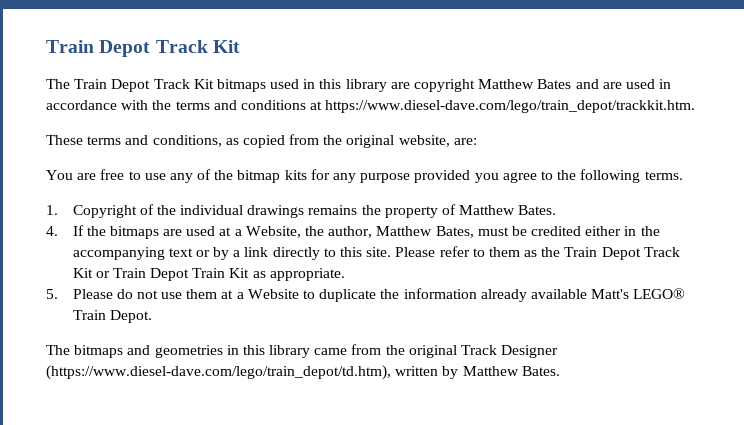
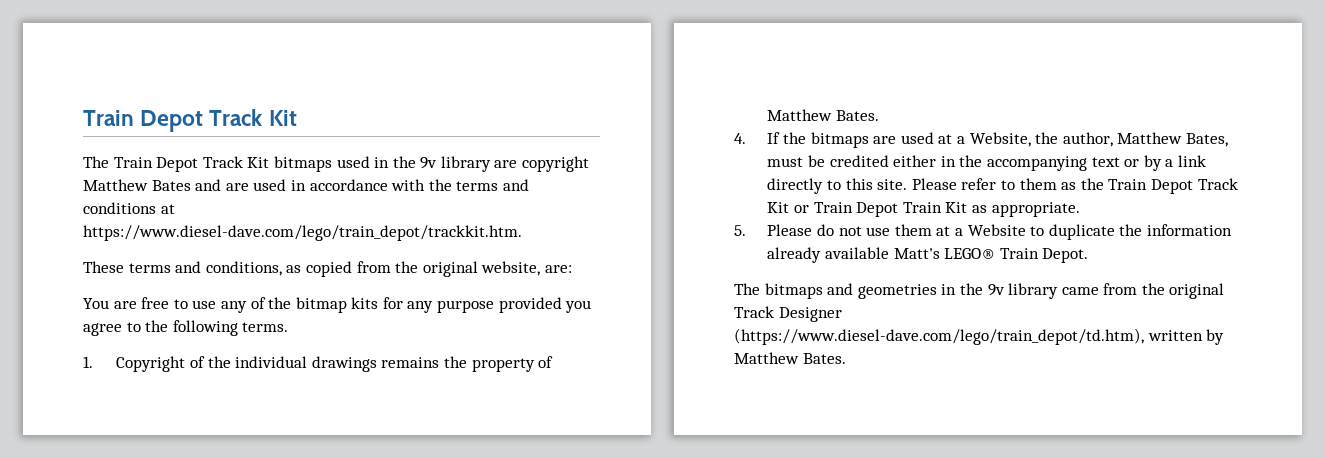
- The Train Depot Track Kit bitmaps used in this library are copyright Matthew Bates and are used in accordance with the terms and conditions at https://www.diesel-dave.com/lego/train_depot/trackkit.htm.
+ The Train Depot Track Kit bitmaps used in the 9v library are copyright Matthew Bates and are used in accordance with the terms and conditions at https://www.diesel-dave.com/lego/train_depot/trackkit.htm.
- The bitmaps and geometries in this library came from the original Track Designer (https://www.diesel-dave.com/lego/train_depot/td.htm), written by Matthew Bates.
+ The bitmaps and geometries in the 9v library came from the original Track Designer (https://www.diesel-dave.com/lego/train_depot/td.htm), written by Matthew Bates.

